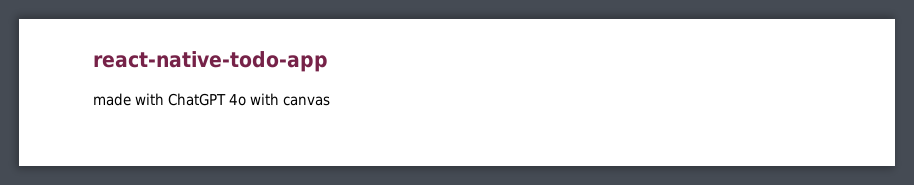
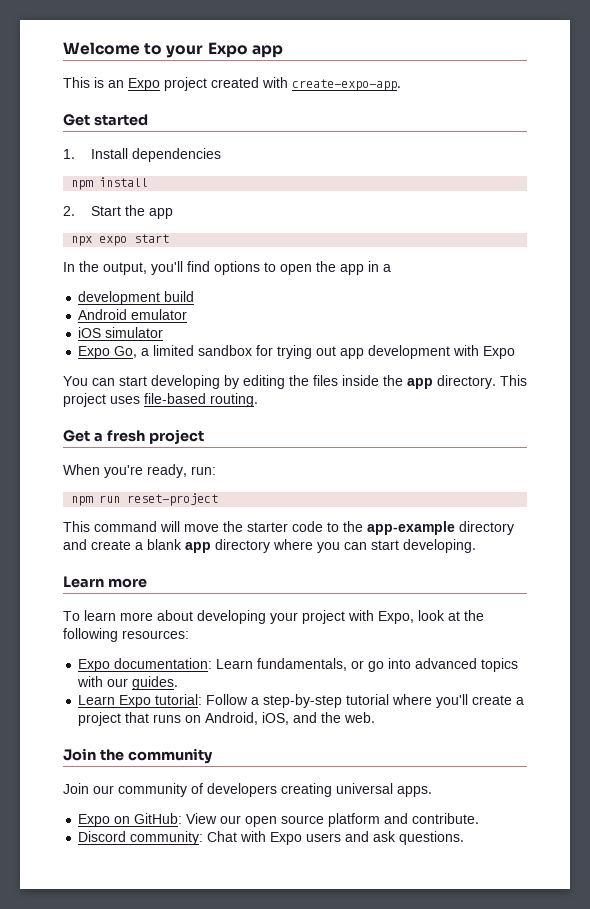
- react-native-todo-app
- made with ChatGPT 4o with canvas
+ Welcome to your Expo app
+ This is an Expo project created with create-expo-app.
+ Get started
+ 1. Install dependencies
+ npm install
+ 2. Start the app
+ npx expo start
+ In the output, you'll find options to open the app in a
+ development build
+ Android emulator
+ iOS simulator
+ Expo Go, a limited sandbox for trying out app development with Expo
+ You can start developing by editing the files inside the app directory. This project uses file-based routing.
+ Get a fresh project
+ When you're ready, run:
+ npm run reset-project
+ This command will move the starter code to the app-example directory and create a blank app directory where you can start developing.
+ Learn more
+ To learn more about developing your project with Expo, look at the following resources:
+ Expo documentation: Learn fundamentals, or go into advanced topics with our guides.
+ Learn Expo tutorial: Follow a step-by-step tutorial where you'll create a project that runs on Android, iOS, and the web.
+ Join the community
+ Join our community of developers creating universal apps.
+ Expo on GitHub: View our open source platform and contribute.
+ Discord community: Chat with Expo users and ask questions.

